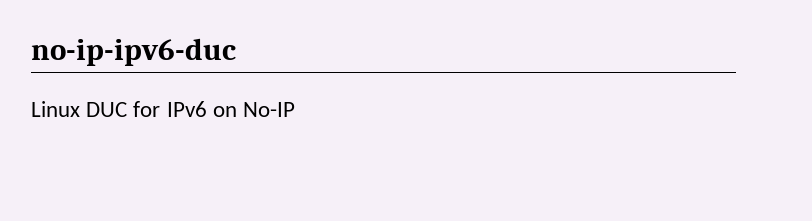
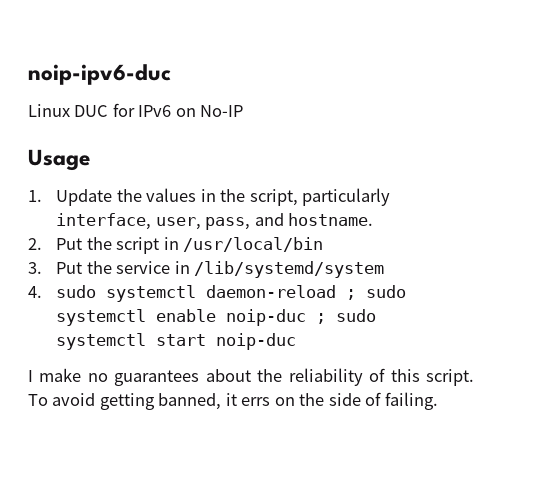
- no-ip-ipv6-duc
+ noip-ipv6-duc
+ Usage
+ 1. Update the values in the script, particularly interface, user, pass, and hostname.
+ 2. Put the script in /usr/local/bin
+ 3. Put the service in /lib/systemd/system
+ 4. sudo systemctl daemon-reload ; sudo systemctl enable noip-duc ; sudo systemctl start noip-duc
+ I make no guarantees about the reliability of this script. To avoid getting banned, it errs on the side of failing.

